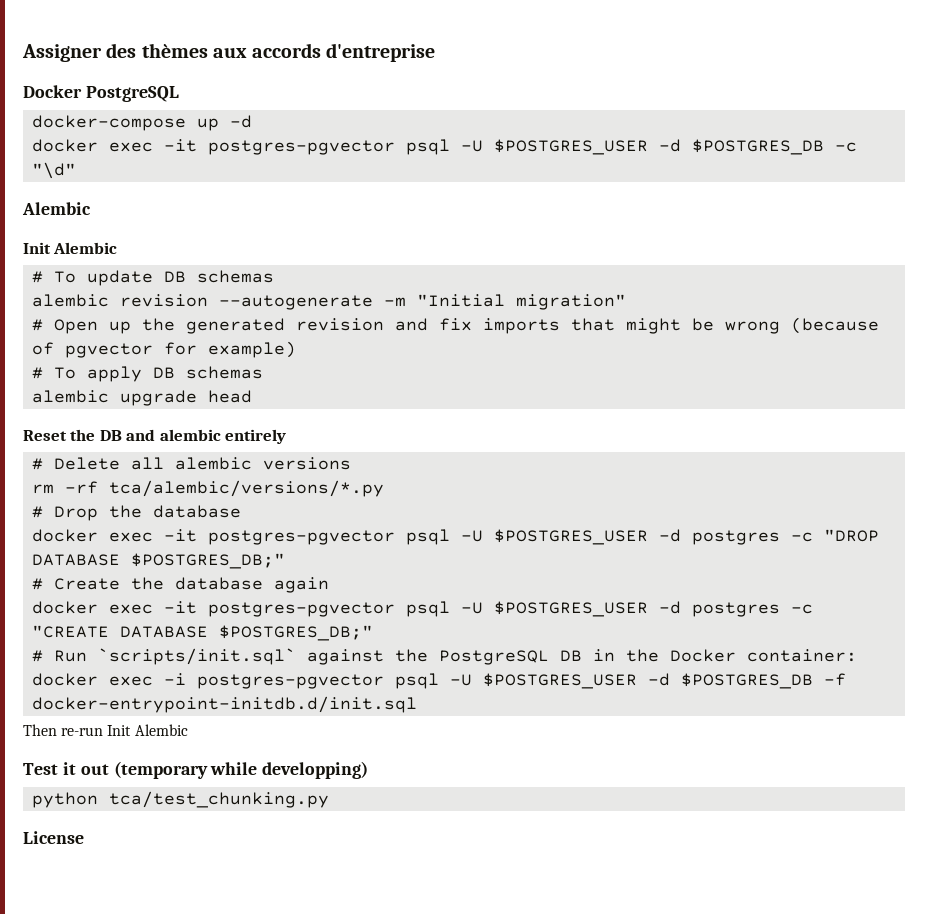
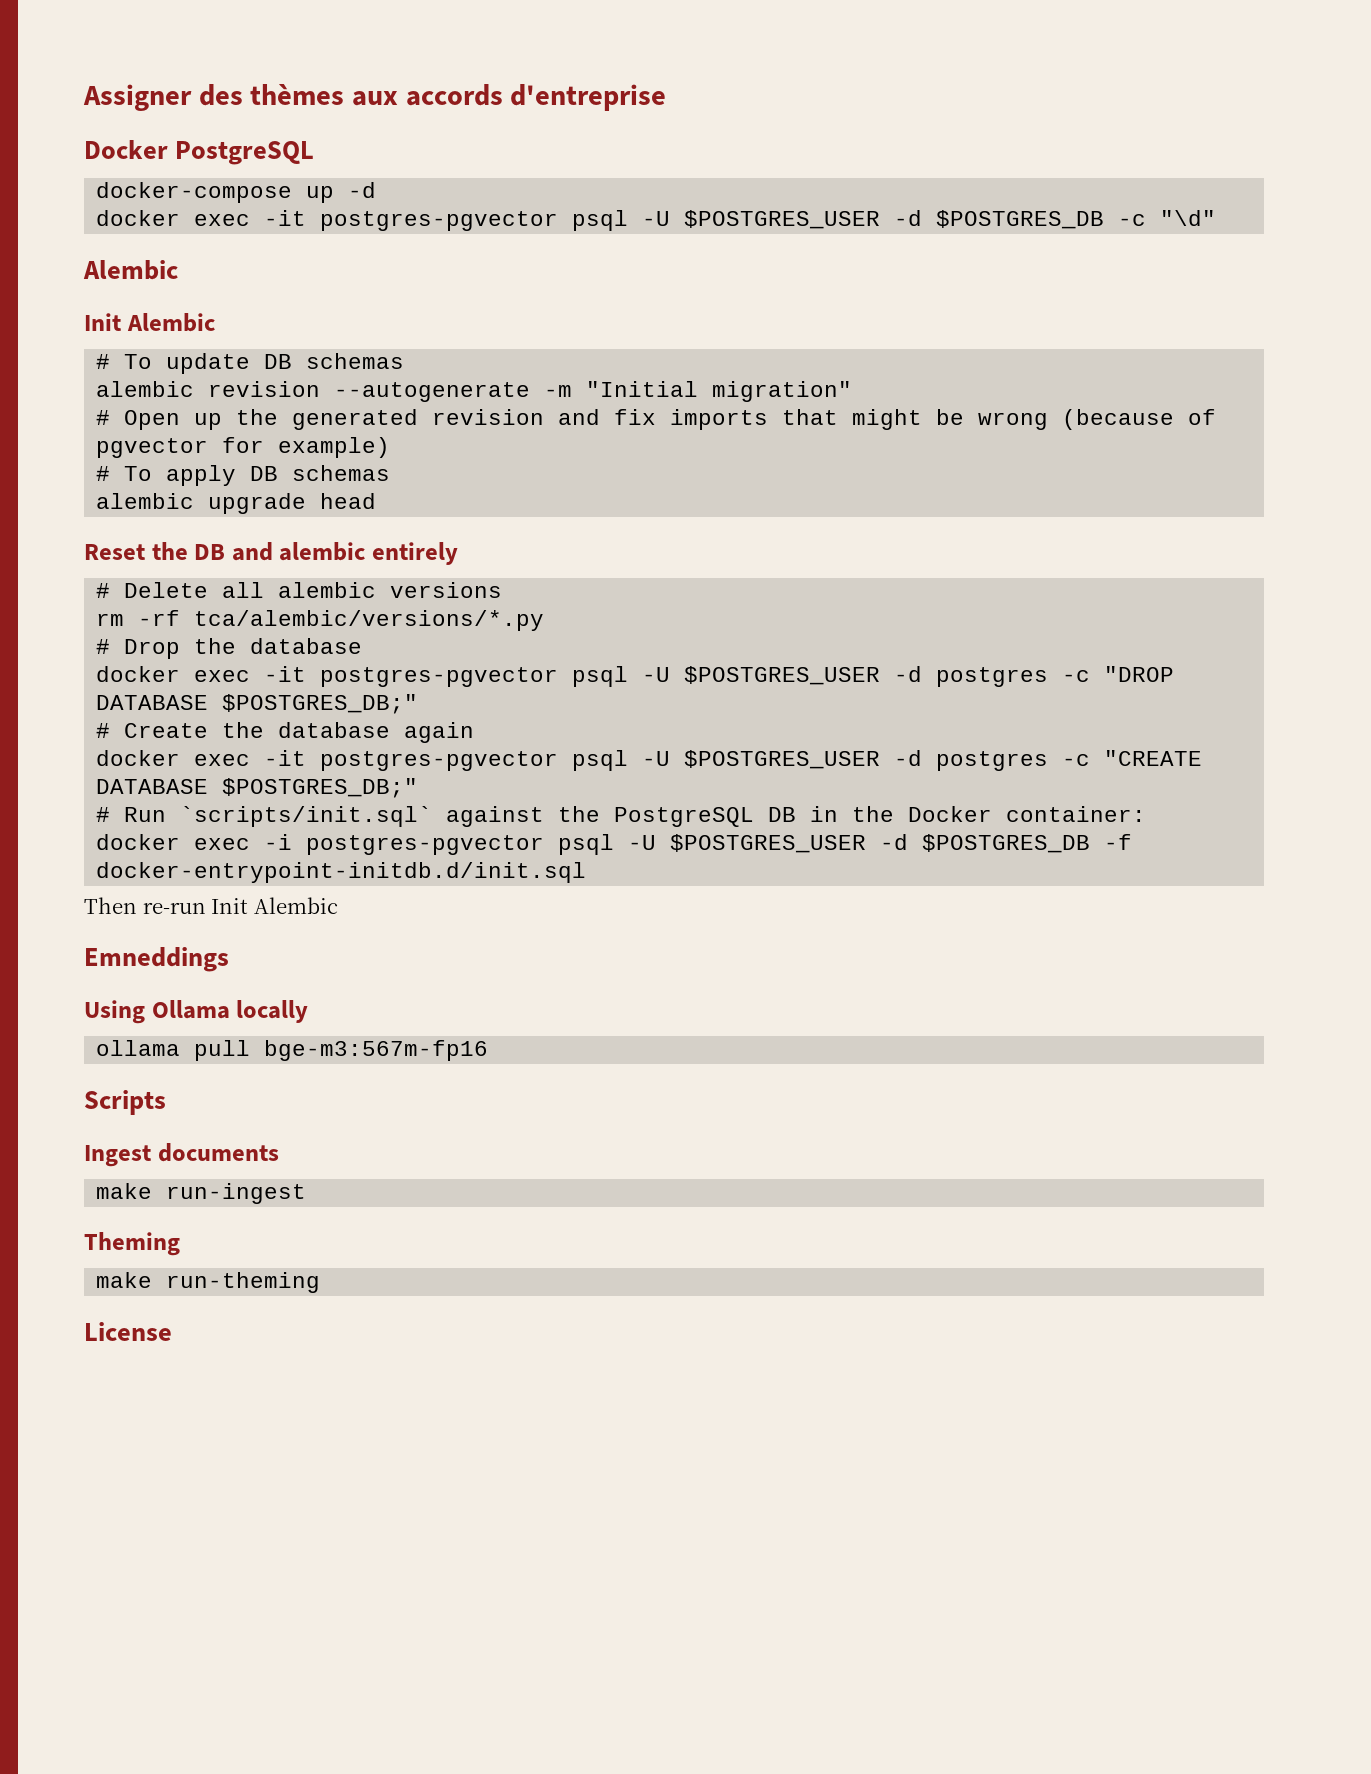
- Test it out (temporary while developping)
- python tca/test_chunking.py
+ Emneddings
+ Using Ollama locally
+ ollama pull bge-m3:567m-fp16
+ Scripts
+ Ingest documents
+ make run-ingest
+ Theming
+ make run-theming

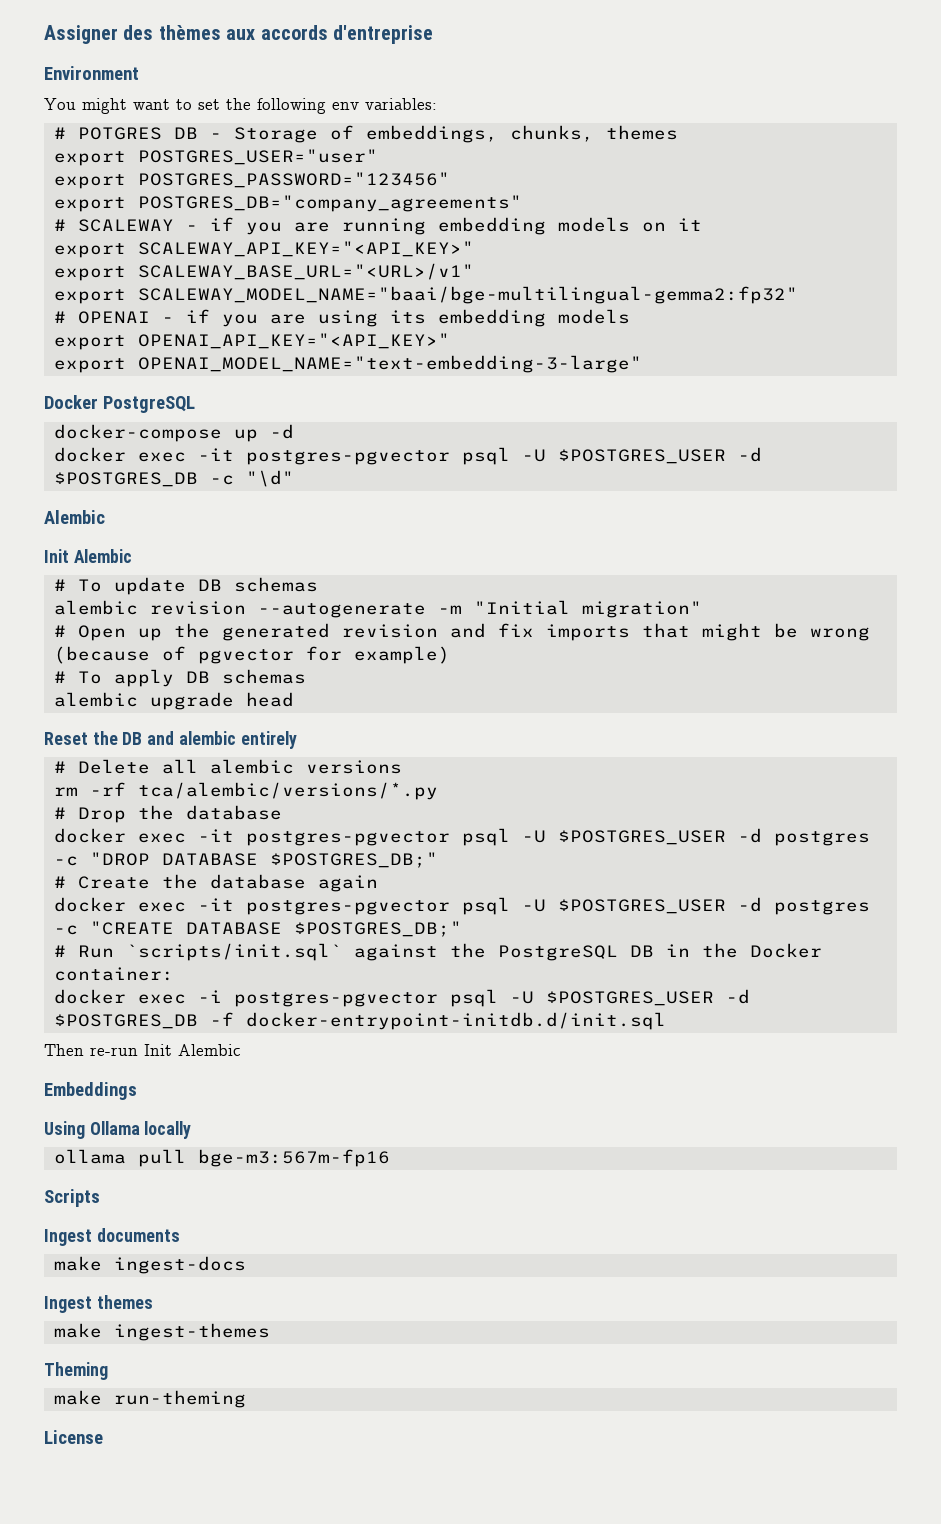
+ Environment
+ You might want to set the following env variables:
+ # POTGRES DB - Storage of embeddings, chunks, themes
+ export POSTGRES_USER="user"
+ export POSTGRES_PASSWORD="123456"
+ export POSTGRES_DB="company_agreements"
+ # SCALEWAY - if you are running embedding models on it
+ export SCALEWAY_API_KEY="<API_KEY>"
+ export SCALEWAY_BASE_URL="<URL>/v1"
+ export SCALEWAY_MODEL_NAME="baai/bge-multilingual-gemma2:fp32"
+ # OPENAI - if you are using its embedding models
+ export OPENAI_API_KEY="<API_KEY>"
+ export OPENAI_MODEL_NAME="text-embedding-3-large"
- Emneddings
+ Embeddings
- make run-ingest
+ make ingest-docs
+ Ingest themes
+ make ingest-themes

